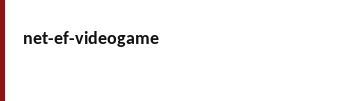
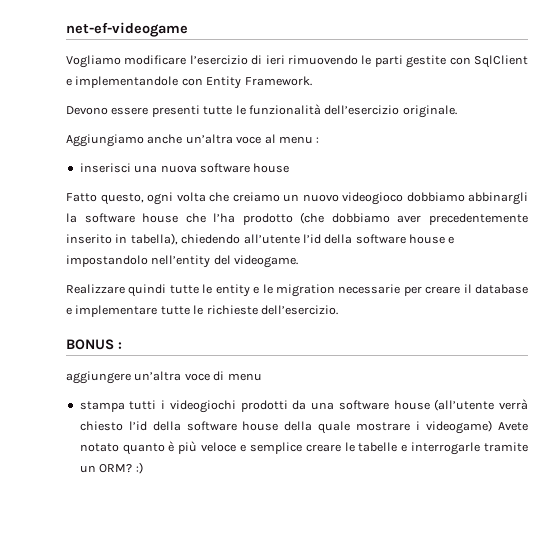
+ Vogliamo modificare l’esercizio di ieri rimuovendo le parti gestite con SqlClient e implementandole con Entity Framework.
+ Devono essere presenti tutte le funzionalità dell’esercizio originale.
+ Aggiungiamo anche un’altra voce al menu :
+ inserisci una nuova software house
+ Fatto questo, ogni volta che creiamo un nuovo videogioco dobbiamo abbinargli la software house che l’ha prodotto (che dobbiamo aver precedentemente inserito in tabella), chiedendo all’utente l’id della software house e impostandolo nell’entity del videogame.
+ Realizzare quindi tutte le entity e le migration necessarie per creare il database e implementare tutte le richieste dell’esercizio.
+ BONUS :
+ aggiungere un’altra voce di menu
+ stampa tutti i videogiochi prodotti da una software house (all’utente verrà chiesto l’id della software house della quale mostrare i videogame) Avete notato quanto è più veloce e semplice creare le tabelle e interrogarle tramite un ORM? :)

